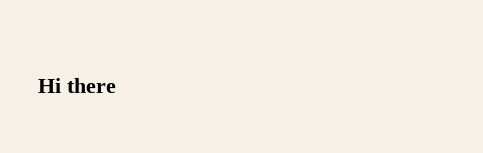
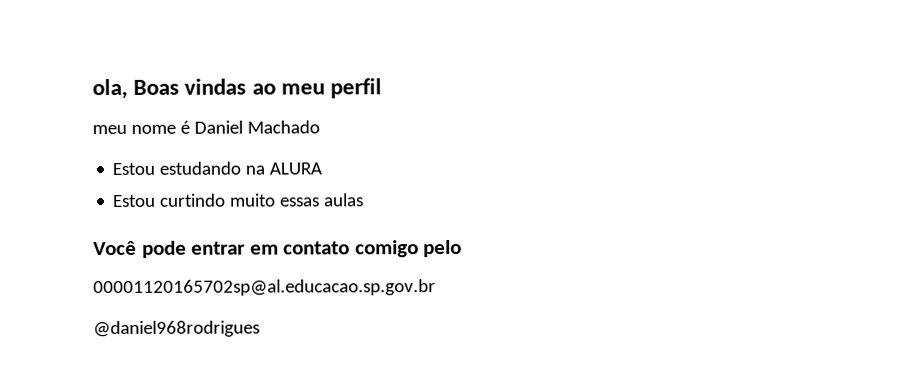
- Hi there
+ ola, Boas vindas ao meu perfil
+ meu nome é Daniel Machado
+ Estou estudando na ALURA
+ Estou curtindo muito essas aulas
+ Você pode entrar em contato comigo pelo
+ 00001120165702sp@al.educacao.sp.gov.br
+ @daniel968rodrigues

